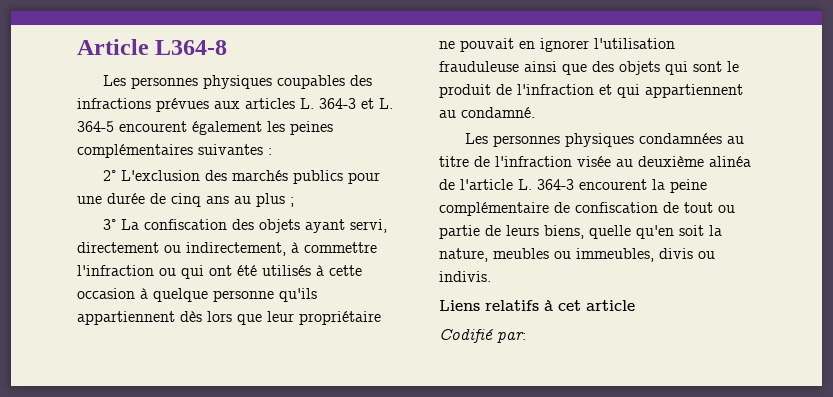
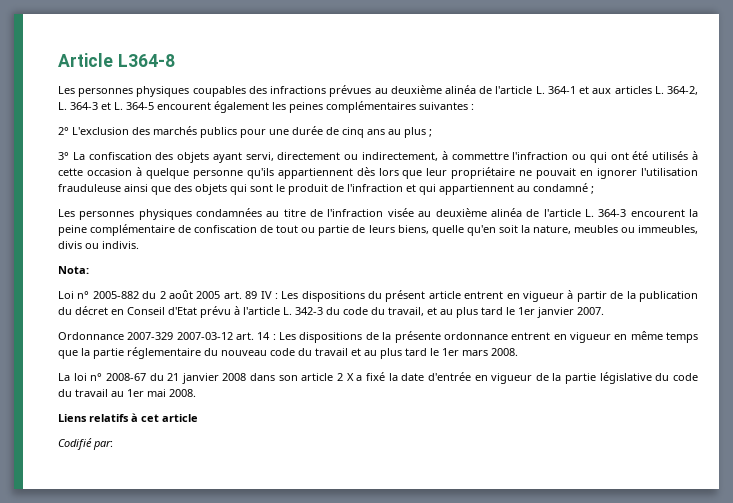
- Les personnes physiques coupables des infractions prévues aux articles L. 364-3 et L. 364-5 encourent également les peines complémentaires suivantes :
+ Les personnes physiques coupables des infractions prévues au deuxième alinéa de l'article L. 364-1 et aux articles L. 364-2, L. 364-3 et L. 364-5 encourent également les peines complémentaires suivantes :
- 3° La confiscation des objets ayant servi, directement ou indirectement, à commettre l'infraction ou qui ont été utilisés à cette occasion à quelque personne qu'ils appartiennent dès lors que leur propriétaire ne pouvait en ignorer l'utilisation frauduleuse ainsi que des objets qui sont le produit de l'infraction et qui appartiennent au condamné.
+ 3° La confiscation des objets ayant servi, directement ou indirectement, à commettre l'infraction ou qui ont été utilisés à cette occasion à quelque personne qu'ils appartiennent dès lors que leur propriétaire ne pouvait en ignorer l'utilisation frauduleuse ainsi que des objets qui sont le produit de l'infraction et qui appartiennent au condamné ;
+ Nota:
+ Loi n° 2005-882 du 2 août 2005 art. 89 IV : Les dispositions du présent article entrent en vigueur à partir de la publication du décret en Conseil d'Etat prévu à l'article L. 342-3 du code du travail, et au plus tard le 1er janvier 2007.
+ Ordonnance 2007-329 2007-03-12 art. 14 : Les dispositions de la présente ordonnance entrent en vigueur en même temps que la partie réglementaire du nouveau code du travail et au plus tard le 1er mars 2008.
+ La loi n° 2008-67 du 21 janvier 2008 dans son article 2 X a fixé la date d'entrée en vigueur de la partie législative du code du travail au 1er mai 2008.

